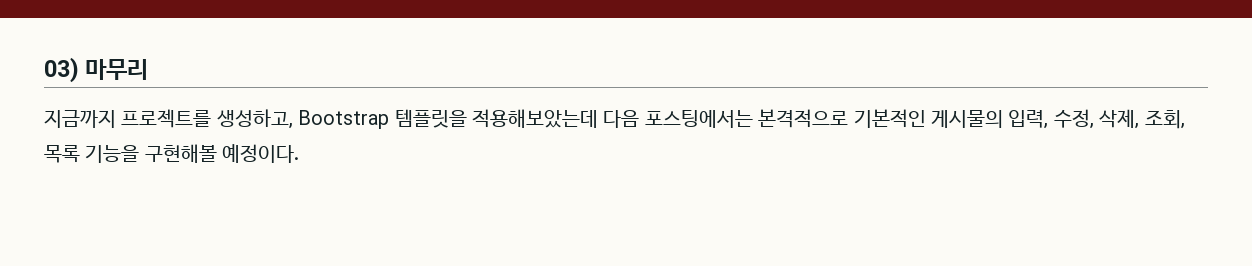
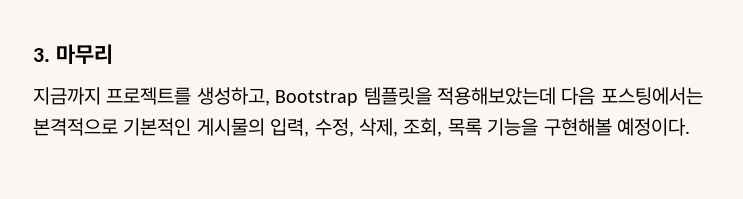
- 03) 마무리
+ 3. 마무리

